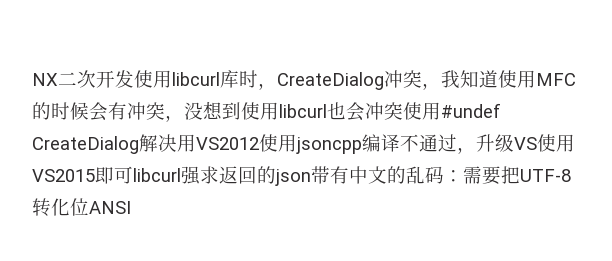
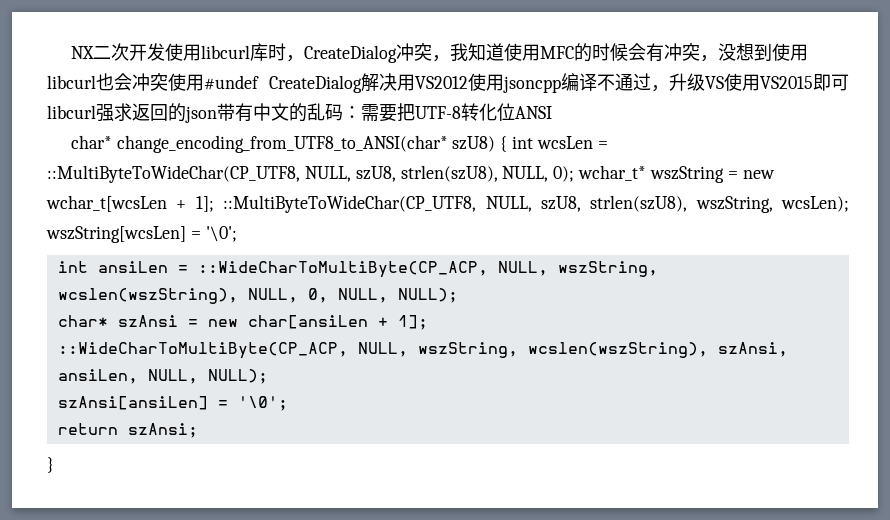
+ char* change_encoding_from_UTF8_to_ANSI(char* szU8) { int wcsLen = ::MultiByteToWideChar(CP_UTF8, NULL, szU8, strlen(szU8), NULL, 0); wchar_t* wszString = new wchar_t[wcsLen + 1]; ::MultiByteToWideChar(CP_UTF8, NULL, szU8, strlen(szU8), wszString, wcsLen); wszString[wcsLen] = '\0';
+ int ansiLen = ::WideCharToMultiByte(CP_ACP, NULL, wszString, wcslen(wszString), NULL, 0, NULL, NULL);
+ char* szAnsi = new char[ansiLen + 1];
+ ::WideCharToMultiByte(CP_ACP, NULL, wszString, wcslen(wszString), szAnsi, ansiLen, NULL, NULL);
+ szAnsi[ansiLen] = '\0';
+ return szAnsi;
+ }

